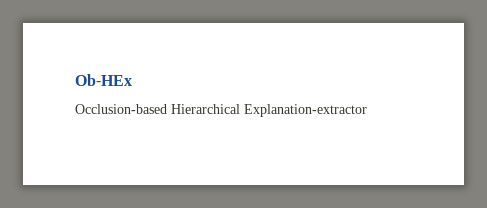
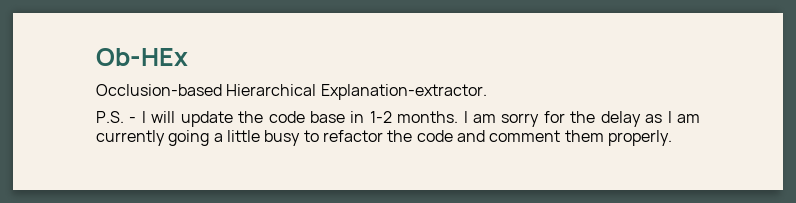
- Occlusion-based Hierarchical Explanation-extractor
+ Occlusion-based Hierarchical Explanation-extractor.
+ P.S. - I will update the code base in 1-2 months. I am sorry for the delay as I am currently going a little busy to refactor the code and comment them properly.

